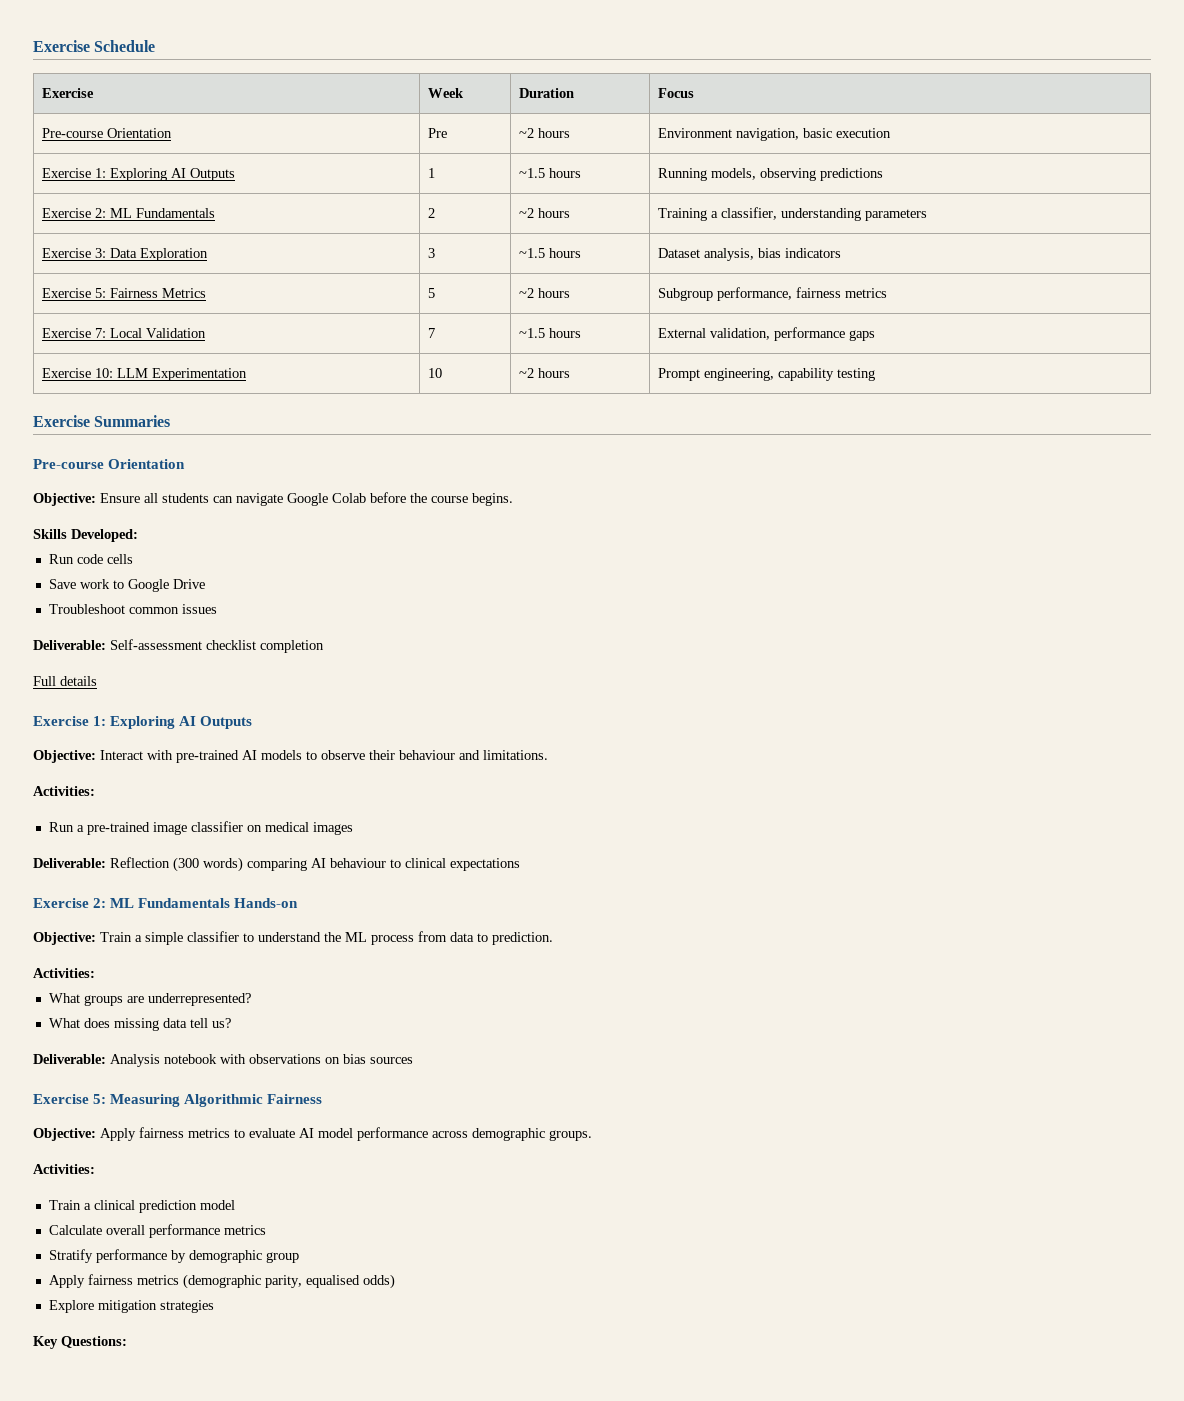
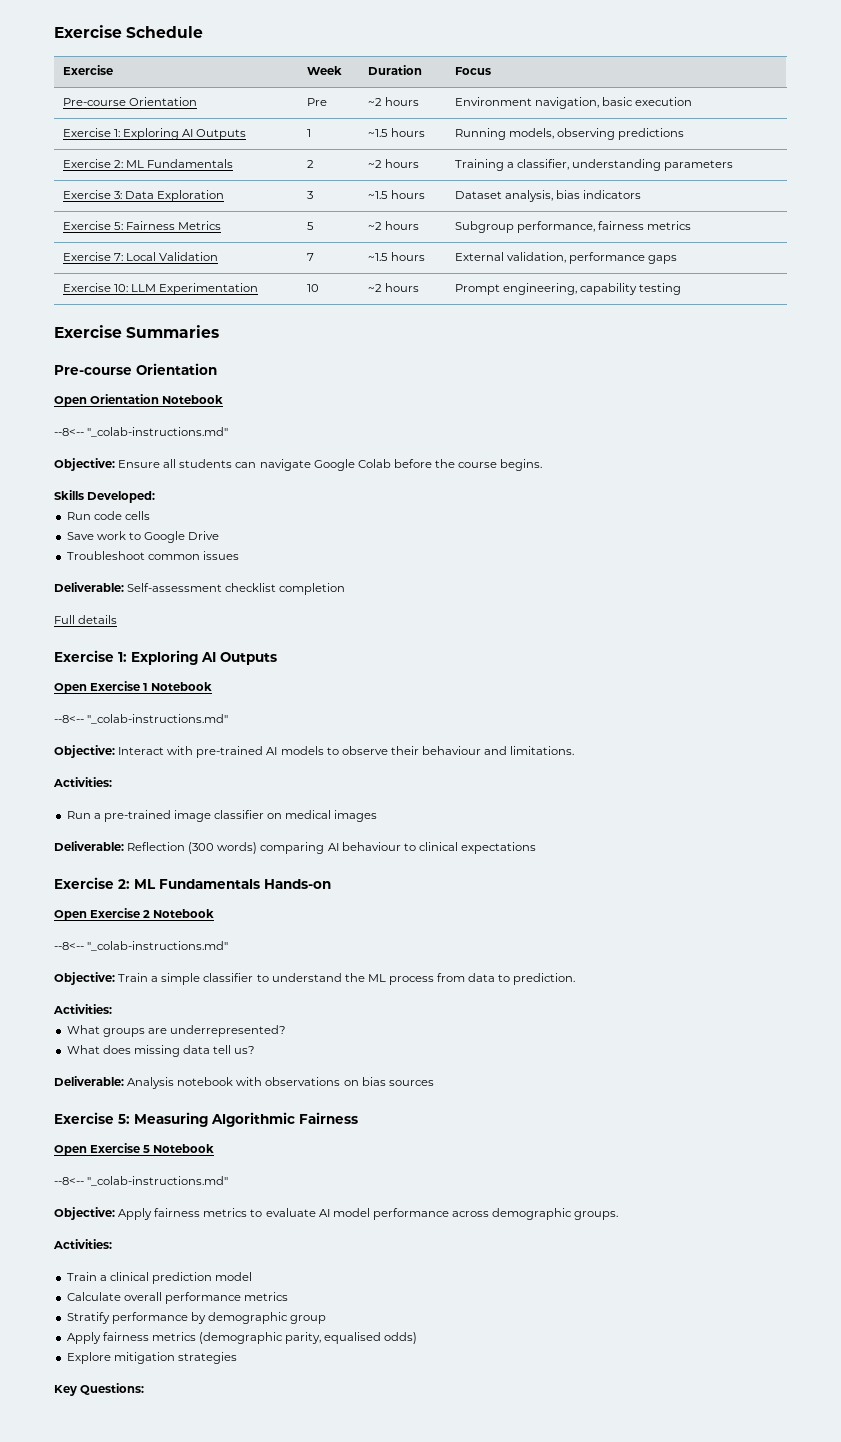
+ Open Orientation Notebook
+ --8<-- "_colab-instructions.md"
+ Open Exercise 1 Notebook
+ --8<-- "_colab-instructions.md"
+ Open Exercise 2 Notebook
+ --8<-- "_colab-instructions.md"
+ Open Exercise 5 Notebook
+ --8<-- "_colab-instructions.md"

